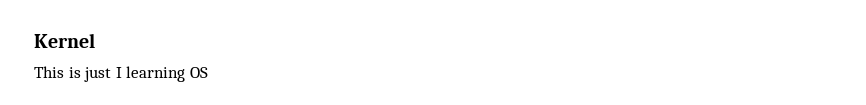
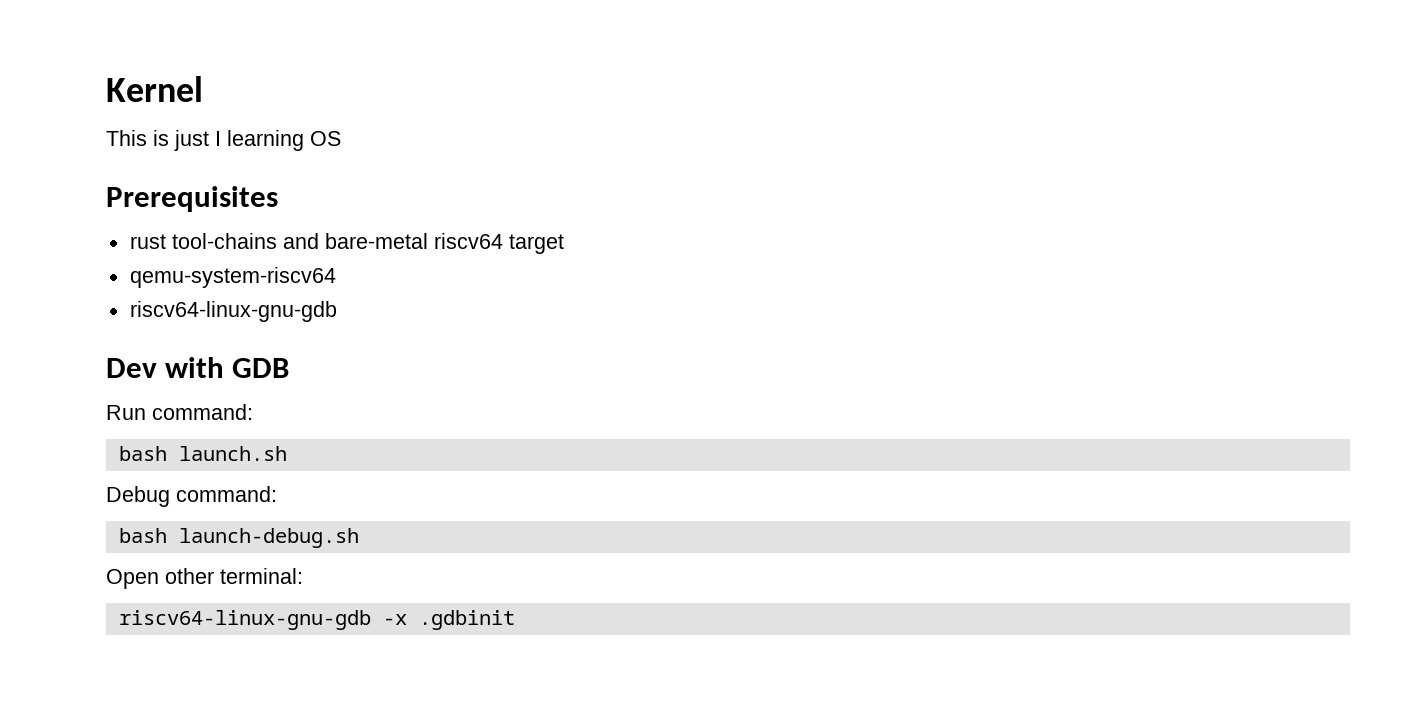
+ Prerequisites
+ rust tool-chains and bare-metal riscv64 target
+ qemu-system-riscv64
+ riscv64-linux-gnu-gdb
+ Dev with GDB
+ Run command:
+ bash launch.sh
+ Debug command:
+ bash launch-debug.sh
+ Open other terminal:
+ riscv64-linux-gnu-gdb -x .gdbinit

